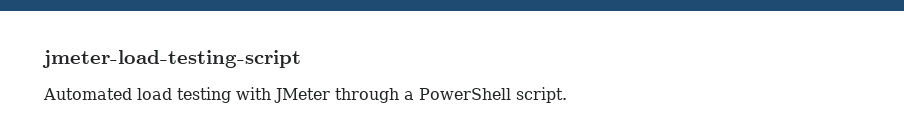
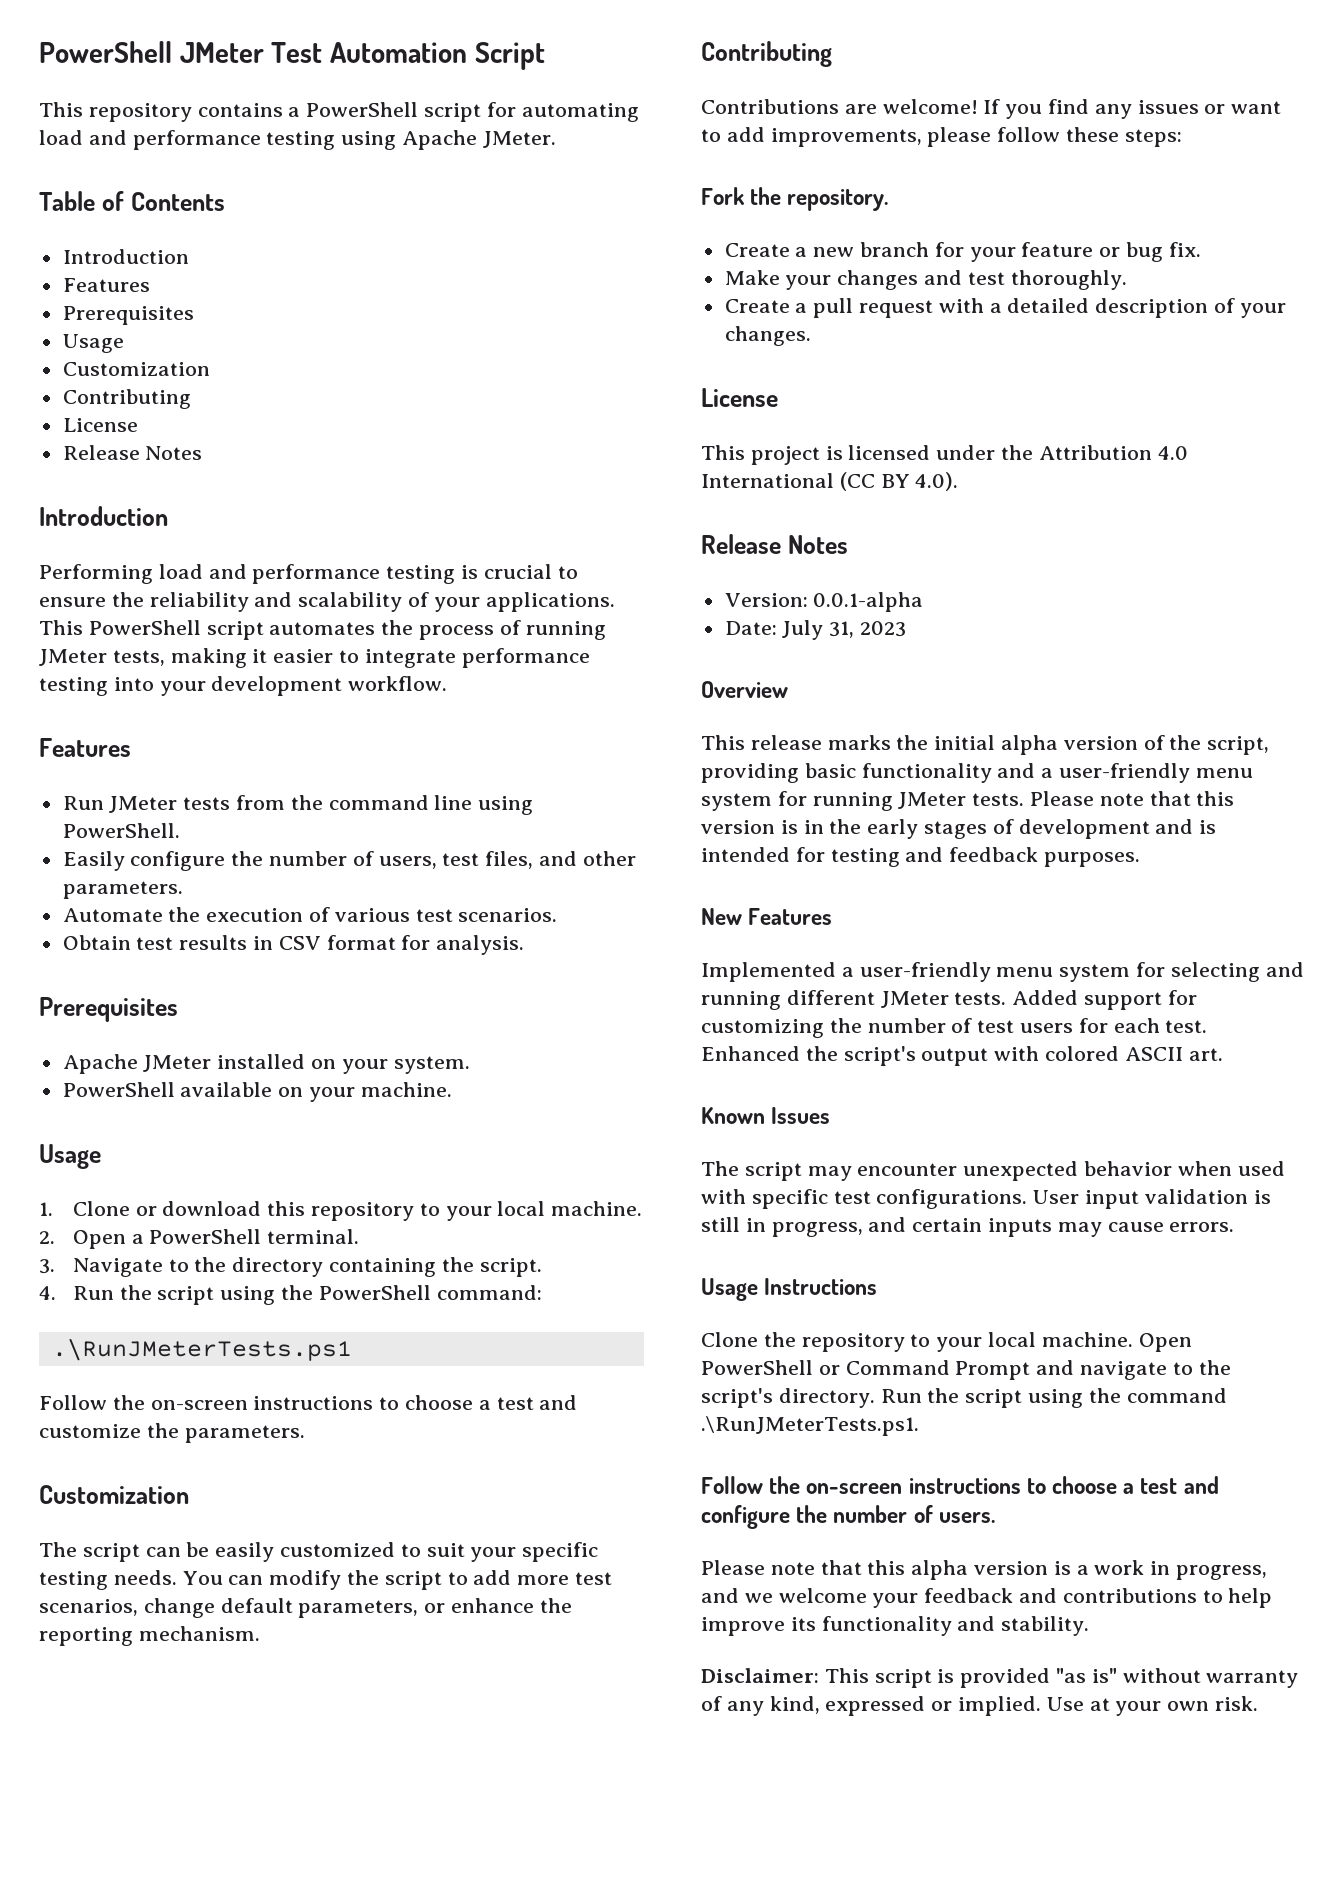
- jmeter-load-testing-script
- Automated load testing with JMeter through a PowerShell script.
+ PowerShell JMeter Test Automation Script
+ This repository contains a PowerShell script for automating load and performance testing using Apache JMeter.
+ Table of Contents
+ Introduction
+ Features
+ Prerequisites
+ Usage
+ Customization
+ Contributing
+ License
+ Release Notes
+ Introduction
+ Performing load and performance testing is crucial to ensure the reliability and scalability of your applications. This PowerShell script automates the process of running JMeter tests, making it easier to integrate performance testing into your development workflow.
+ Features
+ Run JMeter tests from the command line using PowerShell.
+ Easily configure the number of users, test files, and other parameters.
+ Automate the execution of various test scenarios.
+ Obtain test results in CSV format for analysis.
+ Prerequisites
+ Apache JMeter installed on your system.
+ PowerShell available on your machine.
+ Usage
+ 1. Clone or download this repository to your local machine.
+ 2. Open a PowerShell terminal.
+ 3. Navigate to the directory containing the script.
+ 4. Run the script using the PowerShell command:
+ .\RunJMeterTests.ps1
+ Follow the on-screen instructions to choose a test and customize the parameters.
+ Customization
+ The script can be easily customized to suit your specific testing needs. You can modify the script to add more test scenarios, change default parameters, or enhance the reporting mechanism.
+ Contributing
+ Contributions are welcome! If you find any issues or want to add improvements, please follow these steps:
+ Fork the repository.
+ Create a new branch for your feature or bug fix.
+ Make your changes and test thoroughly.
+ Create a pull request with a detailed description of your changes.
+ License
+ This project is licensed under the Attribution 4.0 International (CC BY 4.0).
+ Release Notes
+ Version: 0.0.1-alpha
+ Date: July 31, 2023
+ Overview
+ This release marks the initial alpha version of the script, providing basic functionality and a user-friendly menu system for running JMeter tests. Please note that this version is in the early stages of development and is intended for testing and feedback purposes.
+ New Features
+ Implemented a user-friendly menu system for selecting and running different JMeter tests. Added support for customizing the number of test users for each test. Enhanced the script's output with colored ASCII art.
+ Known Issues
+ The script may encounter unexpected behavior when used with specific test configurations. User input validation is still in progress, and certain inputs may cause errors.
+ Usage Instructions
+ Clone the repository to your local machine. Open PowerShell or Command Prompt and navigate to the script's directory. Run the script using the command .\RunJMeterTests.ps1.
+ Follow the on-screen instructions to choose a test and configure the number of users.
+ Please note that this alpha version is a work in progress, and we welcome your feedback and contributions to help improve its functionality and stability.
+ Disclaimer: This script is provided "as is" without warranty of any kind, expressed or implied. Use at your own risk.

